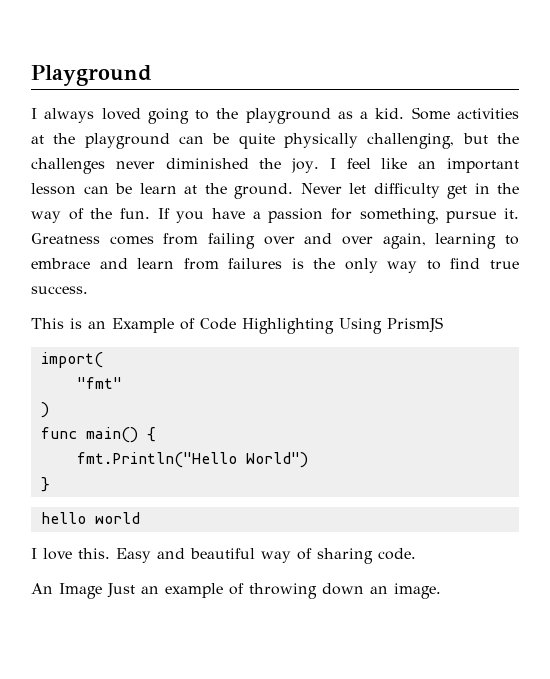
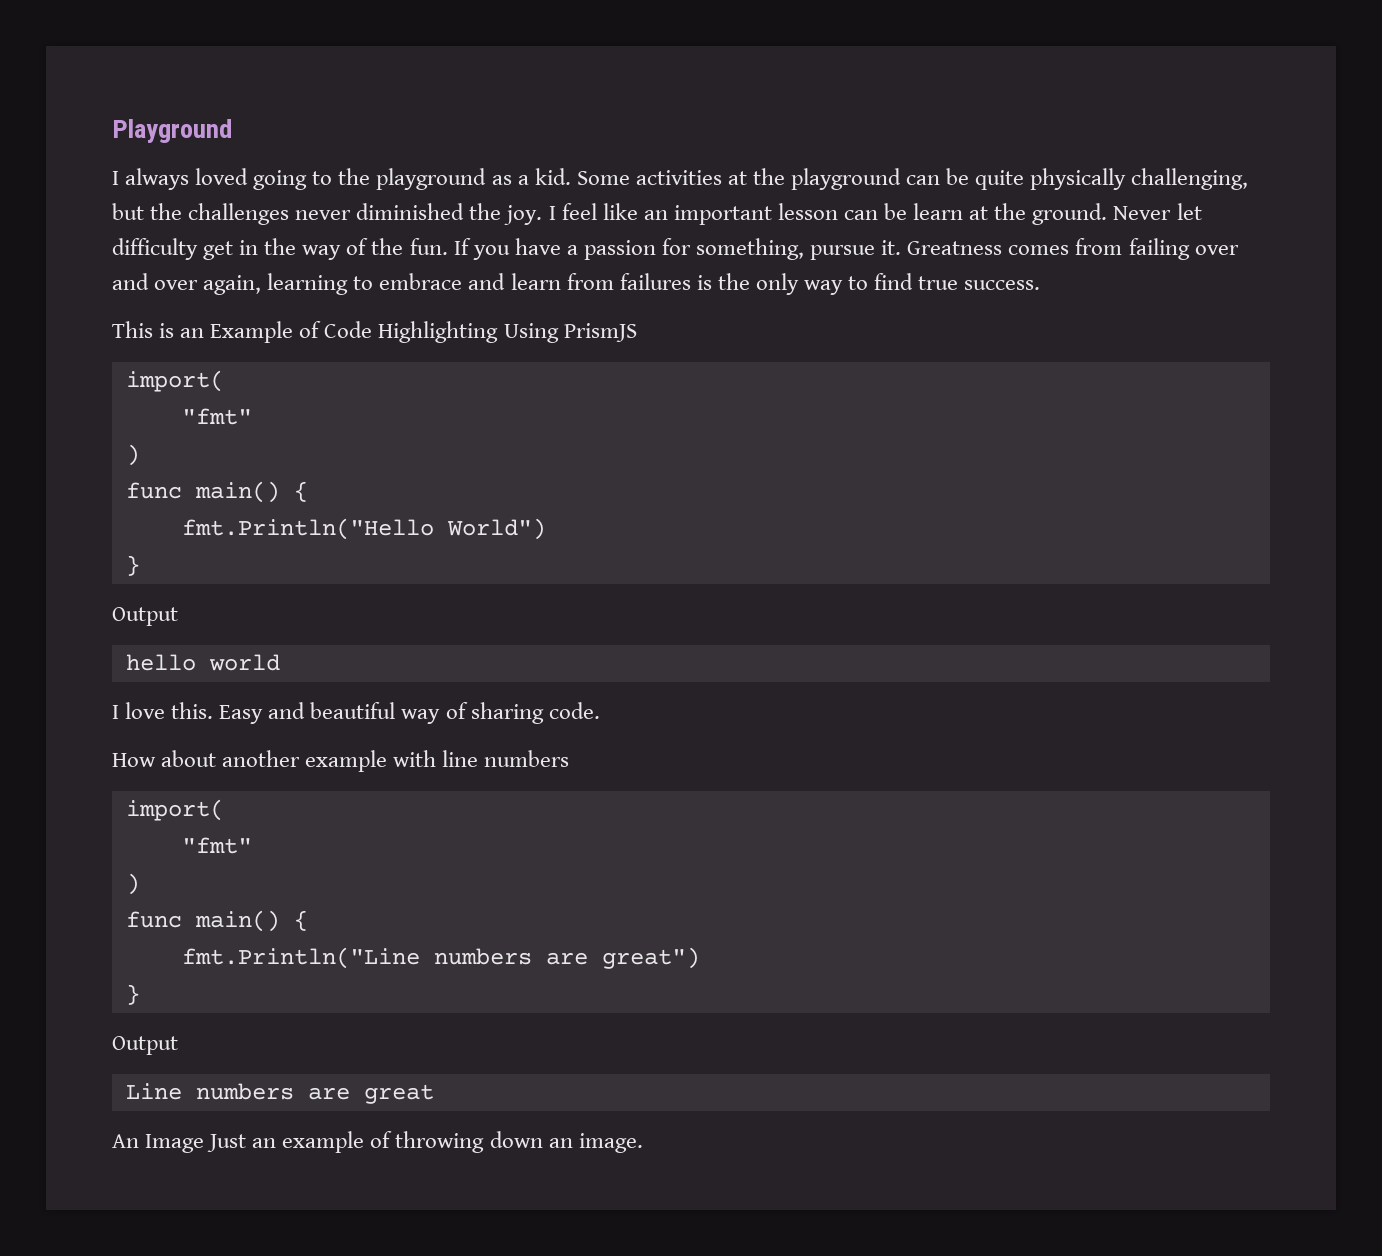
  fmt.Println("Hello World")
  }
+ Output
+ How about another example with line numbers
+ import(
+ "fmt"
+ )
+ func main() {
+ fmt.Println("Line numbers are great")
+ }
+ Output
+ Line numbers are great

